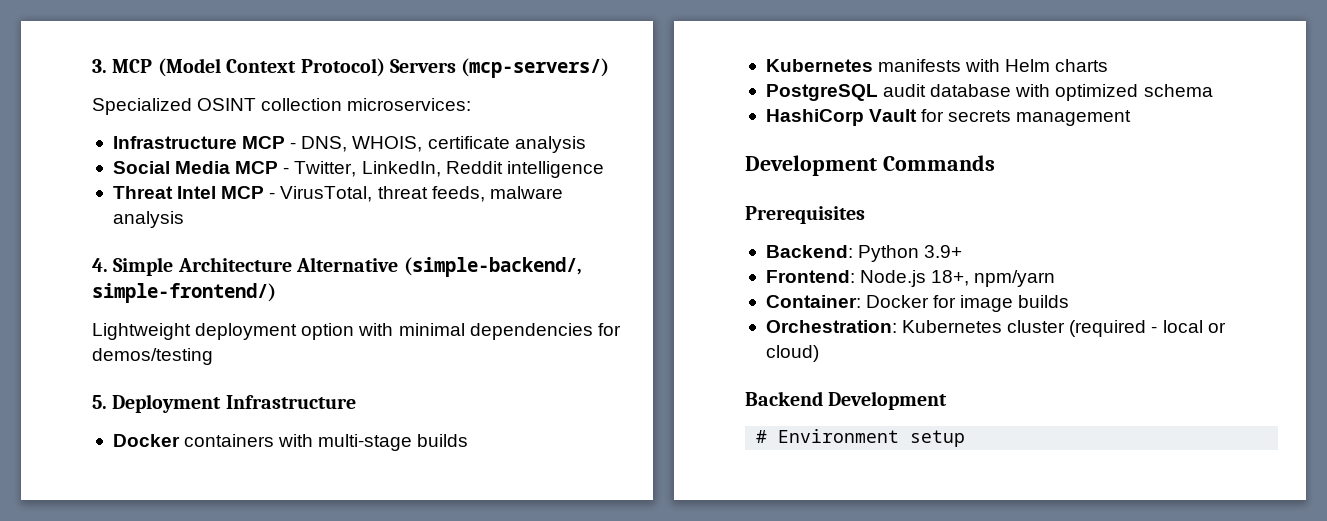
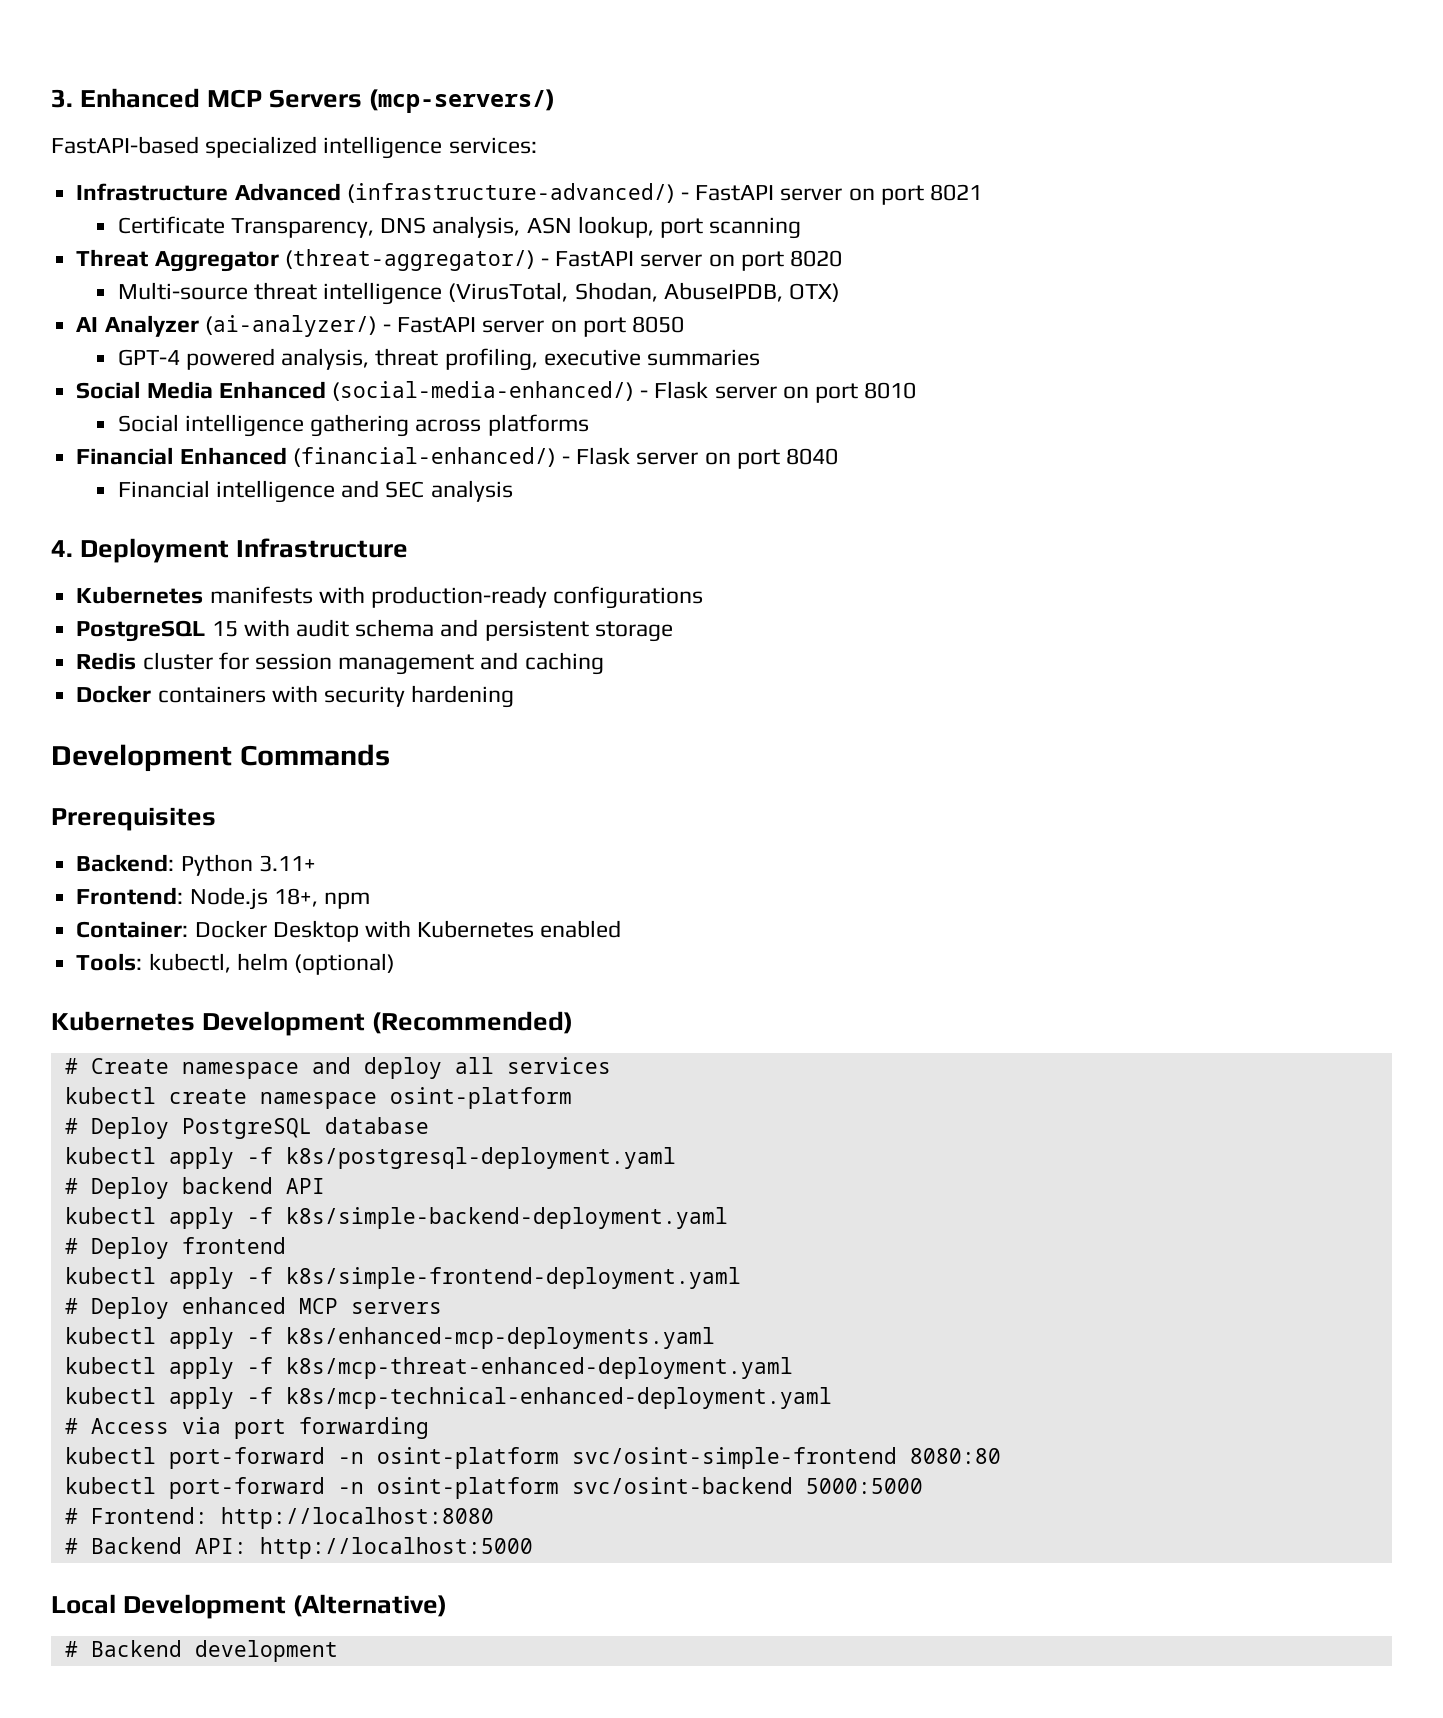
- 3. MCP (Model Context Protocol) Servers (mcp-servers/)
- Specialized OSINT collection microservices:
- Infrastructure MCP - DNS, WHOIS, certificate analysis
- Social Media MCP - Twitter, LinkedIn, Reddit intelligence
- Threat Intel MCP - VirusTotal, threat feeds, malware analysis
- 4. Simple Architecture Alternative (simple-backend/, simple-frontend/)
- Lightweight deployment option with minimal dependencies for demos/testing
- 5. Deployment Infrastructure
- Docker containers with multi-stage builds
- Kubernetes manifests with Helm charts
- PostgreSQL audit database with optimized schema
- HashiCorp Vault for secrets management
+ 3. Enhanced MCP Servers (mcp-servers/)
+ FastAPI-based specialized intelligence services:
+ Infrastructure Advanced (infrastructure-advanced/) - FastAPI server on port 8021
+ Certificate Transparency, DNS analysis, ASN lookup, port scanning
+ Threat Aggregator (threat-aggregator/) - FastAPI server on port 8020
+ Multi-source threat intelligence (VirusTotal, Shodan, AbuseIPDB, OTX)
+ AI Analyzer (ai-analyzer/) - FastAPI server on port 8050
+ GPT-4 powered analysis, threat profiling, executive summaries
+ Social Media Enhanced (social-media-enhanced/) - Flask server on port 8010
+ Social intelligence gathering across platforms
+ Financial Enhanced (financial-enhanced/) - Flask server on port 8040
+ Financial intelligence and SEC analysis
+ 4. Deployment Infrastructure
+ Kubernetes manifests with production-ready configurations
+ PostgreSQL 15 with audit schema and persistent storage
+ Redis cluster for session management and caching
+ Docker containers with security hardening
- Backend: Python 3.9+
+ Backend: Python 3.11+
- Frontend: Node.js 18+, npm/yarn
+ Frontend: Node.js 18+, npm
- Container: Docker for image builds
- Orchestration: Kubernetes cluster (required - local or cloud)
- Backend Development
- # Environment setup
+ Container: Docker Desktop with Kubernetes enabled
+ Tools: kubectl, helm (optional)
+ Kubernetes Development (Recommended)
+ # Create namespace and deploy all services
+ kubectl create namespace osint-platform
+ # Deploy PostgreSQL database
+ kubectl apply -f k8s/postgresql-deployment.yaml
+ # Deploy backend API
+ kubectl apply -f k8s/simple-backend-deployment.yaml
+ # Deploy frontend
+ kubectl apply -f k8s/simple-frontend-deployment.yaml
+ # Deploy enhanced MCP servers
+ kubectl apply -f k8s/enhanced-mcp-deployments.yaml
+ kubectl apply -f k8s/mcp-threat-enhanced-deployment.yaml
+ kubectl apply -f k8s/mcp-technical-enhanced-deployment.yaml
+ # Access via port forwarding
+ kubectl port-forward -n osint-platform svc/osint-simple-frontend 8080:80
+ kubectl port-forward -n osint-platform svc/osint-backend 5000:5000
+ # Frontend: http://localhost:8080
+ # Backend API: http://localhost:5000
+ Local Development (Alternative)
+ # Backend development

